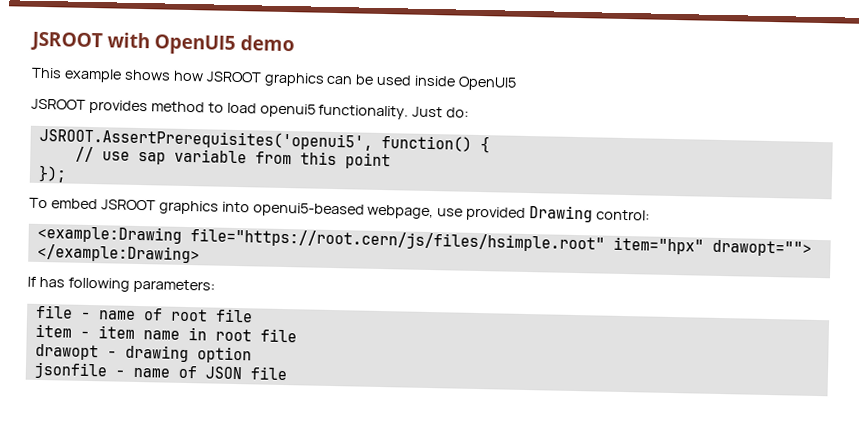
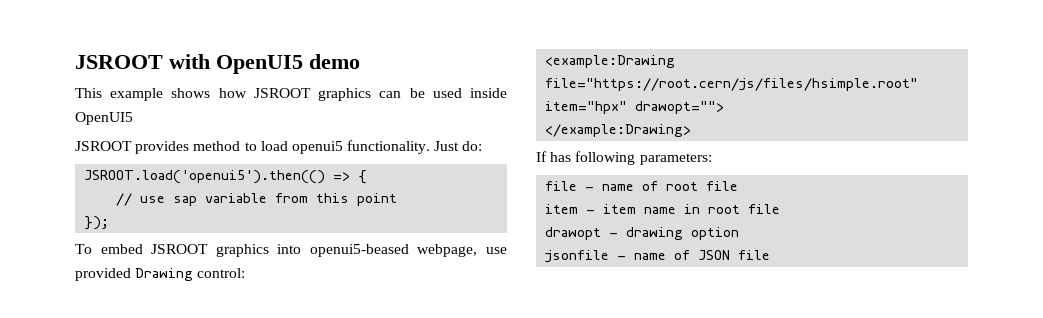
- JSROOT.AssertPrerequisites('openui5', function() {
+ JSROOT.load('openui5').then(() => {

